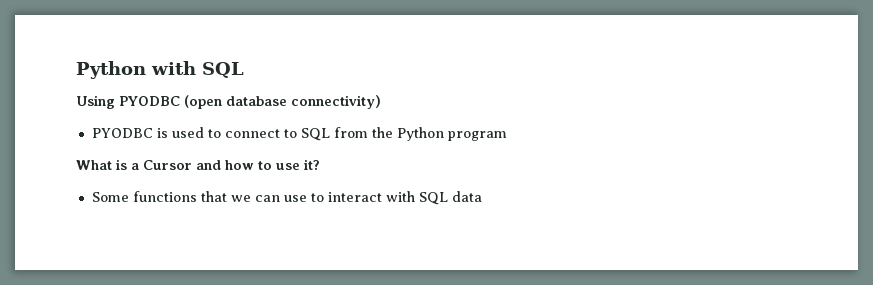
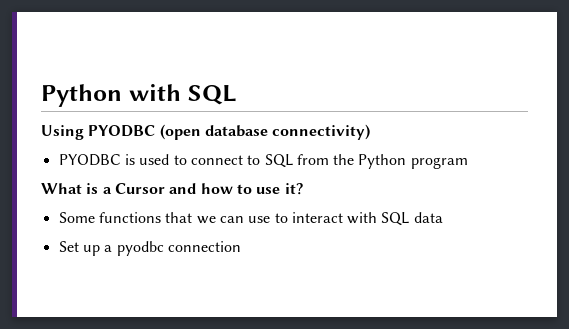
+ Set up a pyodbc connection

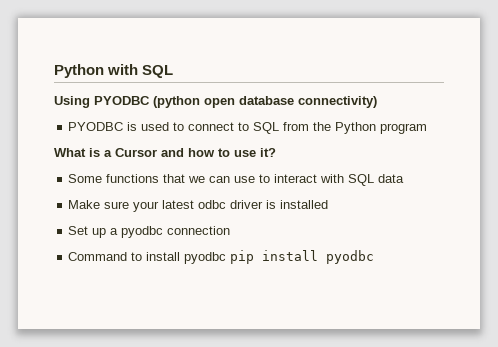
- Using PYODBC (open database connectivity)
+ Using PYODBC (python open database connectivity)
+ Make sure your latest odbc driver is installed
+ Command to install pyodbc pip install pyodbc

